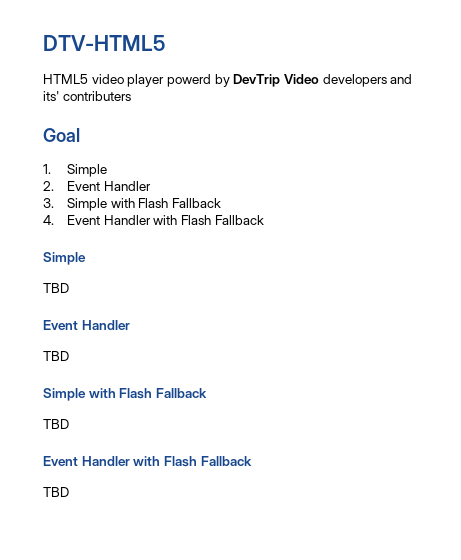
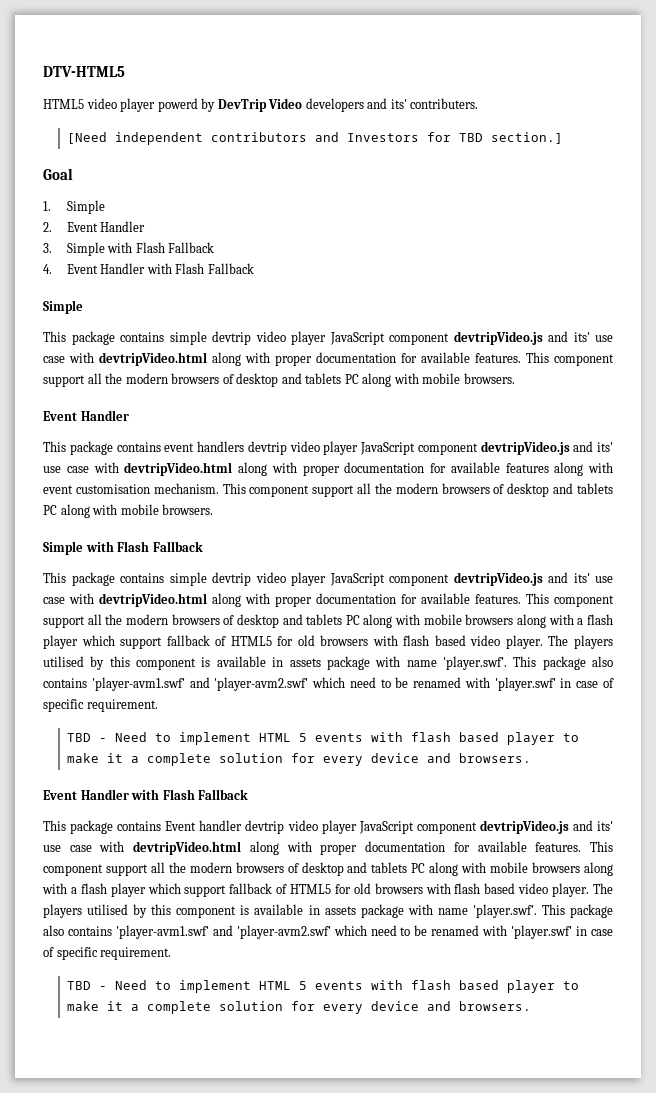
- HTML5 video player powerd by DevTrip Video developers and its' contributers
+ HTML5 video player powerd by DevTrip Video developers and its' contributers.
+ [Need independent contributors and Investors for TBD section.]
  4. Event Handler with Flash Fallback
  Simple
- TBD
+ This package contains simple devtrip video player JavaScript component devtripVideo.js and its' use case with devtripVideo.html along with proper documentation for available features. This component support all the modern browsers of desktop and tablets PC along with mobile browsers.
  Event Handler
- TBD
+ This package contains event handlers devtrip video player JavaScript component devtripVideo.js and its' use case with devtripVideo.html along with proper documentation for available features along with event customisation mechanism. This component support all the modern browsers of desktop and tablets PC along with mobile browsers.
  Simple with Flash Fallback
- TBD
+ This package contains simple devtrip video player JavaScript component devtripVideo.js and its' use case with devtripVideo.html along with proper documentation for available features. This component support all the modern browsers of desktop and tablets PC along with mobile browsers along with a flash player which support fallback of HTML5 for old browsers with flash based video player. The players utilised by this component is available in assets package with name 'player.swf'. This package also contains 'player-avm1.swf' and 'player-avm2.swf' which need to be renamed with 'player.swf' in case of specific requirement.
+ TBD - Need to implement HTML 5 events with flash based player to make it a complete solution for every device and browsers.
  Event Handler with Flash Fallback
- TBD
+ This package contains Event handler devtrip video player JavaScript component devtripVideo.js and its' use case with devtripVideo.html along with proper documentation for available features. This component support all the modern browsers of desktop and tablets PC along with mobile browsers along with a flash player which support fallback of HTML5 for old browsers with flash based video player. The players utilised by this component is available in assets package with name 'player.swf'. This package also contains 'player-avm1.swf' and 'player-avm2.swf' which need to be renamed with 'player.swf' in case of specific requirement.
+ TBD - Need to implement HTML 5 events with flash based player to make it a complete solution for every device and browsers.

